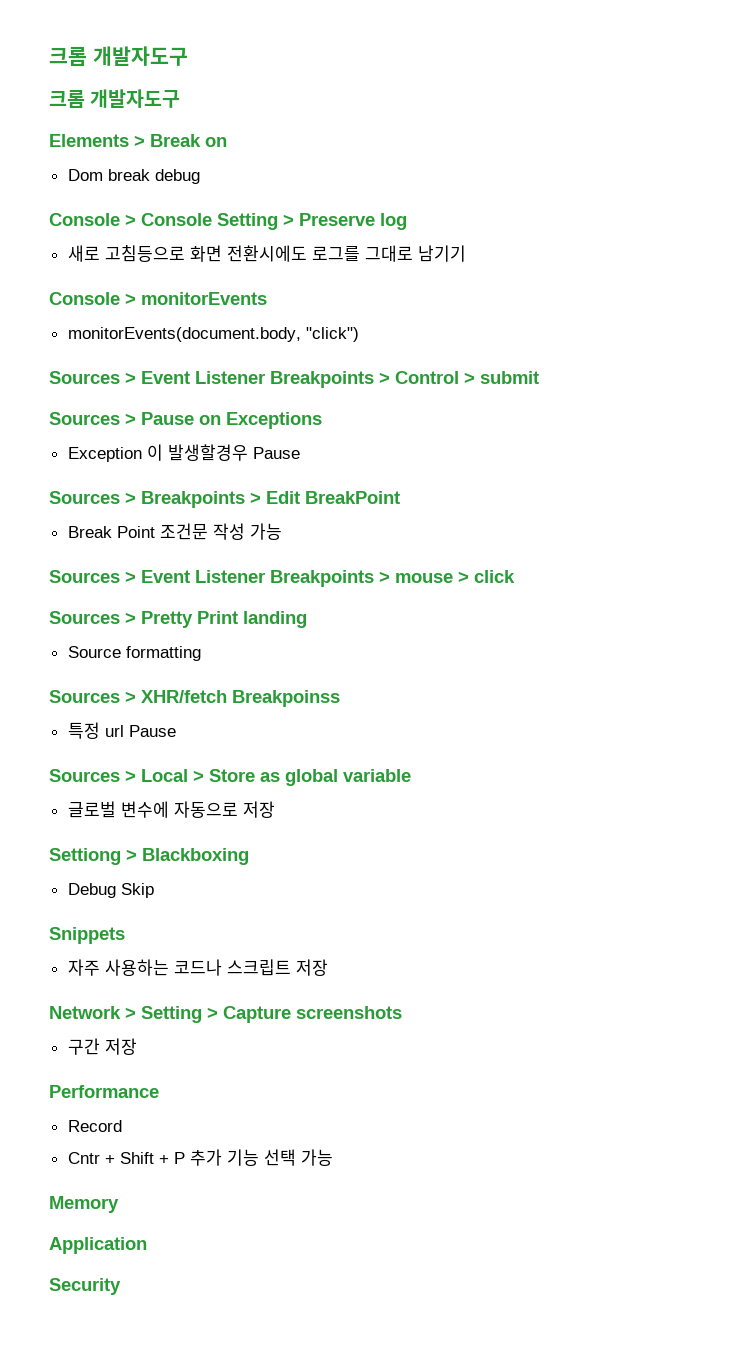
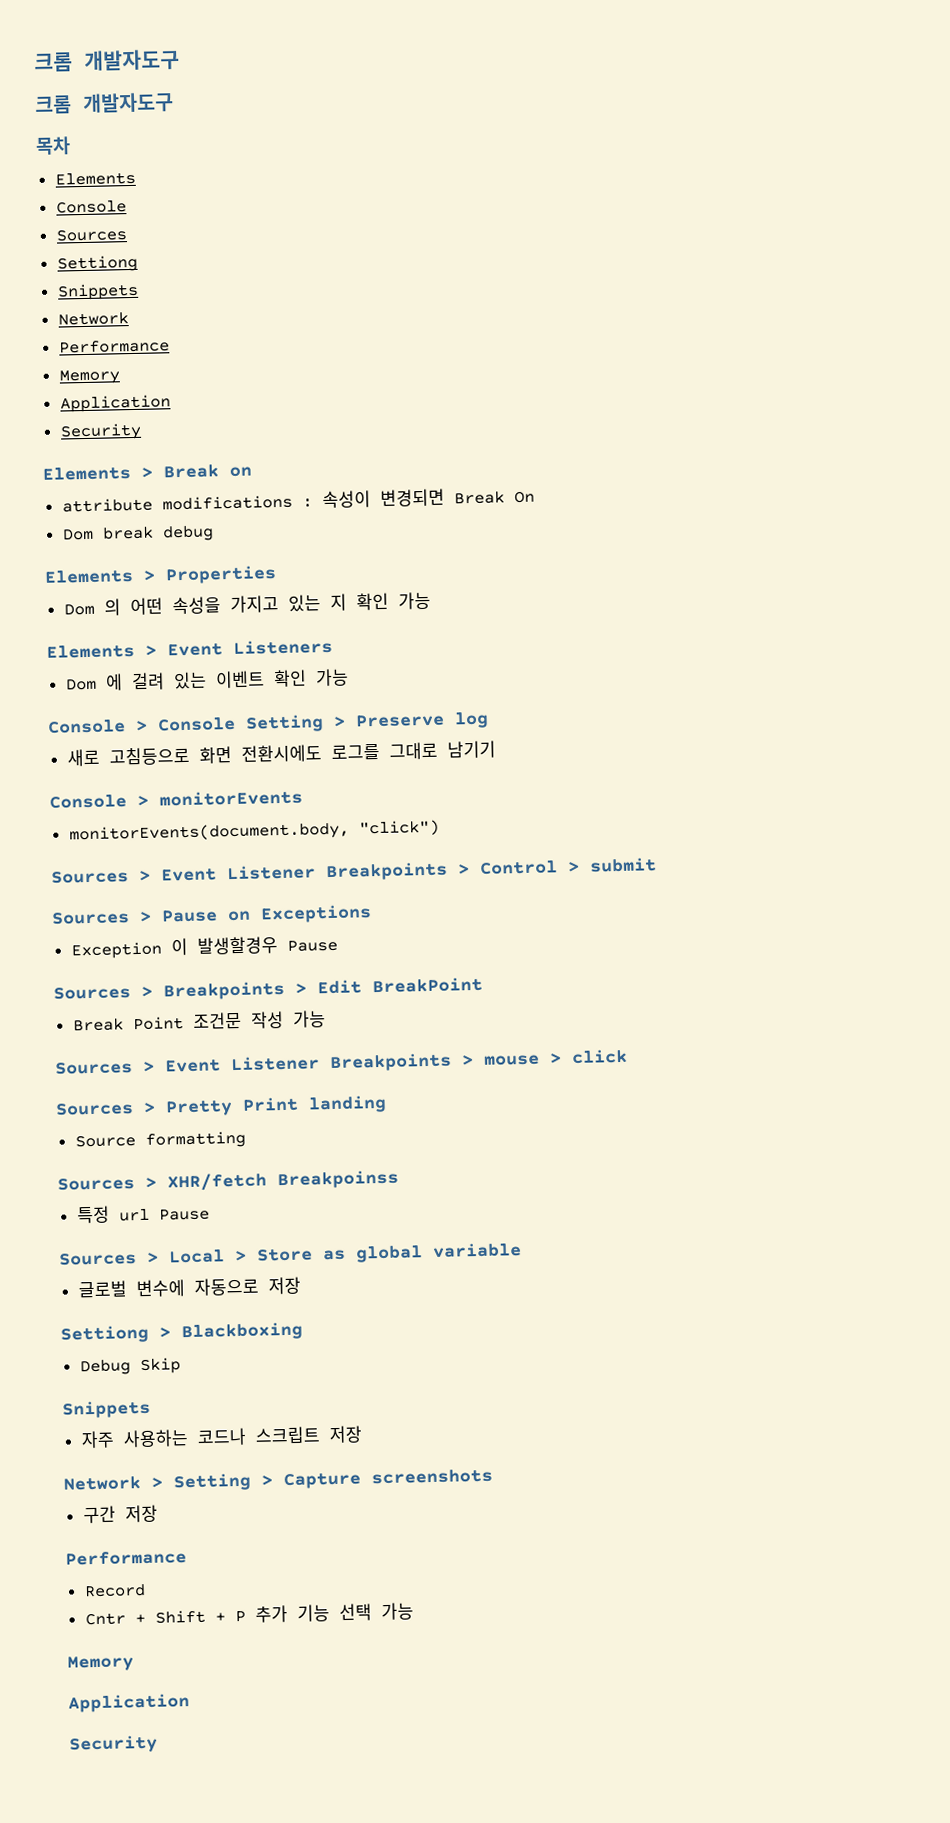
+ 목차
+ Elements
+ Console
+ Sources
+ Settiong
+ Snippets
+ Network
+ Performance
+ Memory
+ Application
+ Security
  Elements > Break on
+ attribute modifications : 속성이 변경되면 Break On
  Dom break debug
+ Elements > Properties
+ Dom 의 어떤 속성을 가지고 있는 지 확인 가능
+ Elements > Event Listeners
+ Dom 에 걸려 있는 이벤트 확인 가능

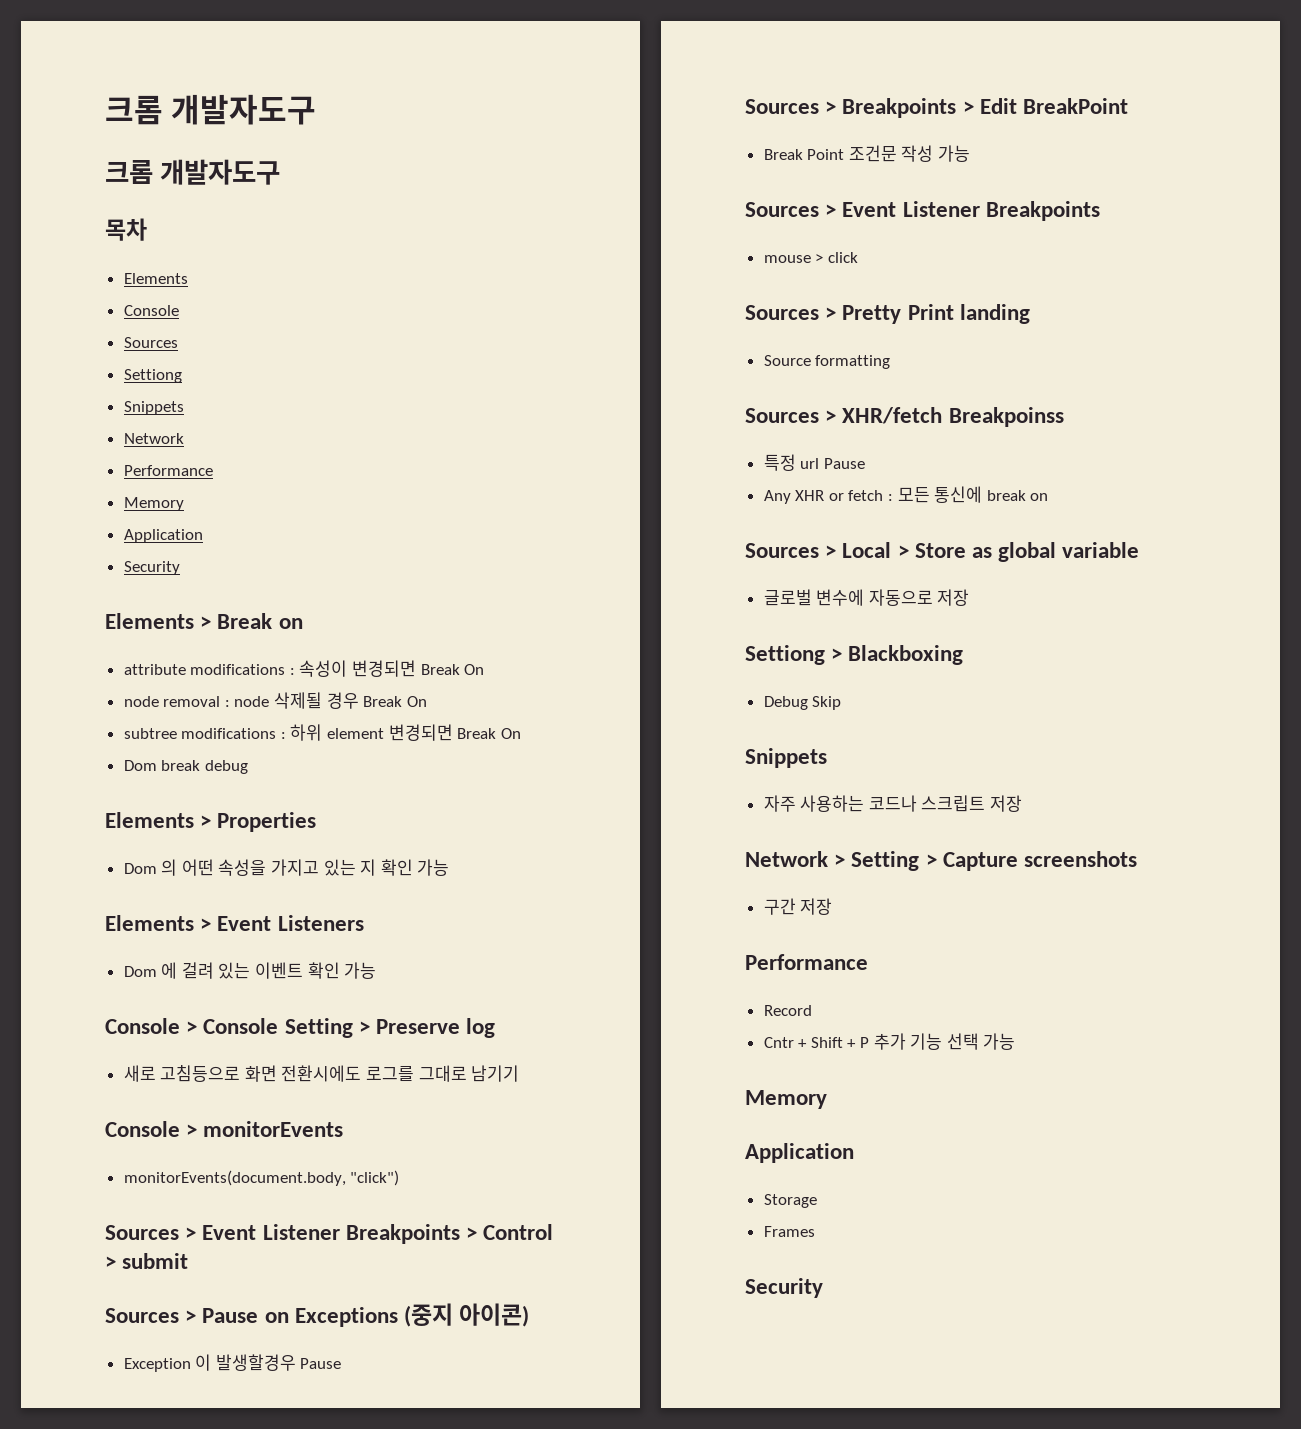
+ node removal : node 삭제될 경우 Break On
+ subtree modifications : 하위 element 변경되면 Break On
- Sources > Pause on Exceptions
+ Sources > Pause on Exceptions (중지 아이콘)
  Break Point 조건문 작성 가능
- Sources > Event Listener Breakpoints > mouse > click
+ Sources > Event Listener Breakpoints
+ mouse > click
+ Any XHR or fetch : 모든 통신에 break on
+ Storage
+ Frames

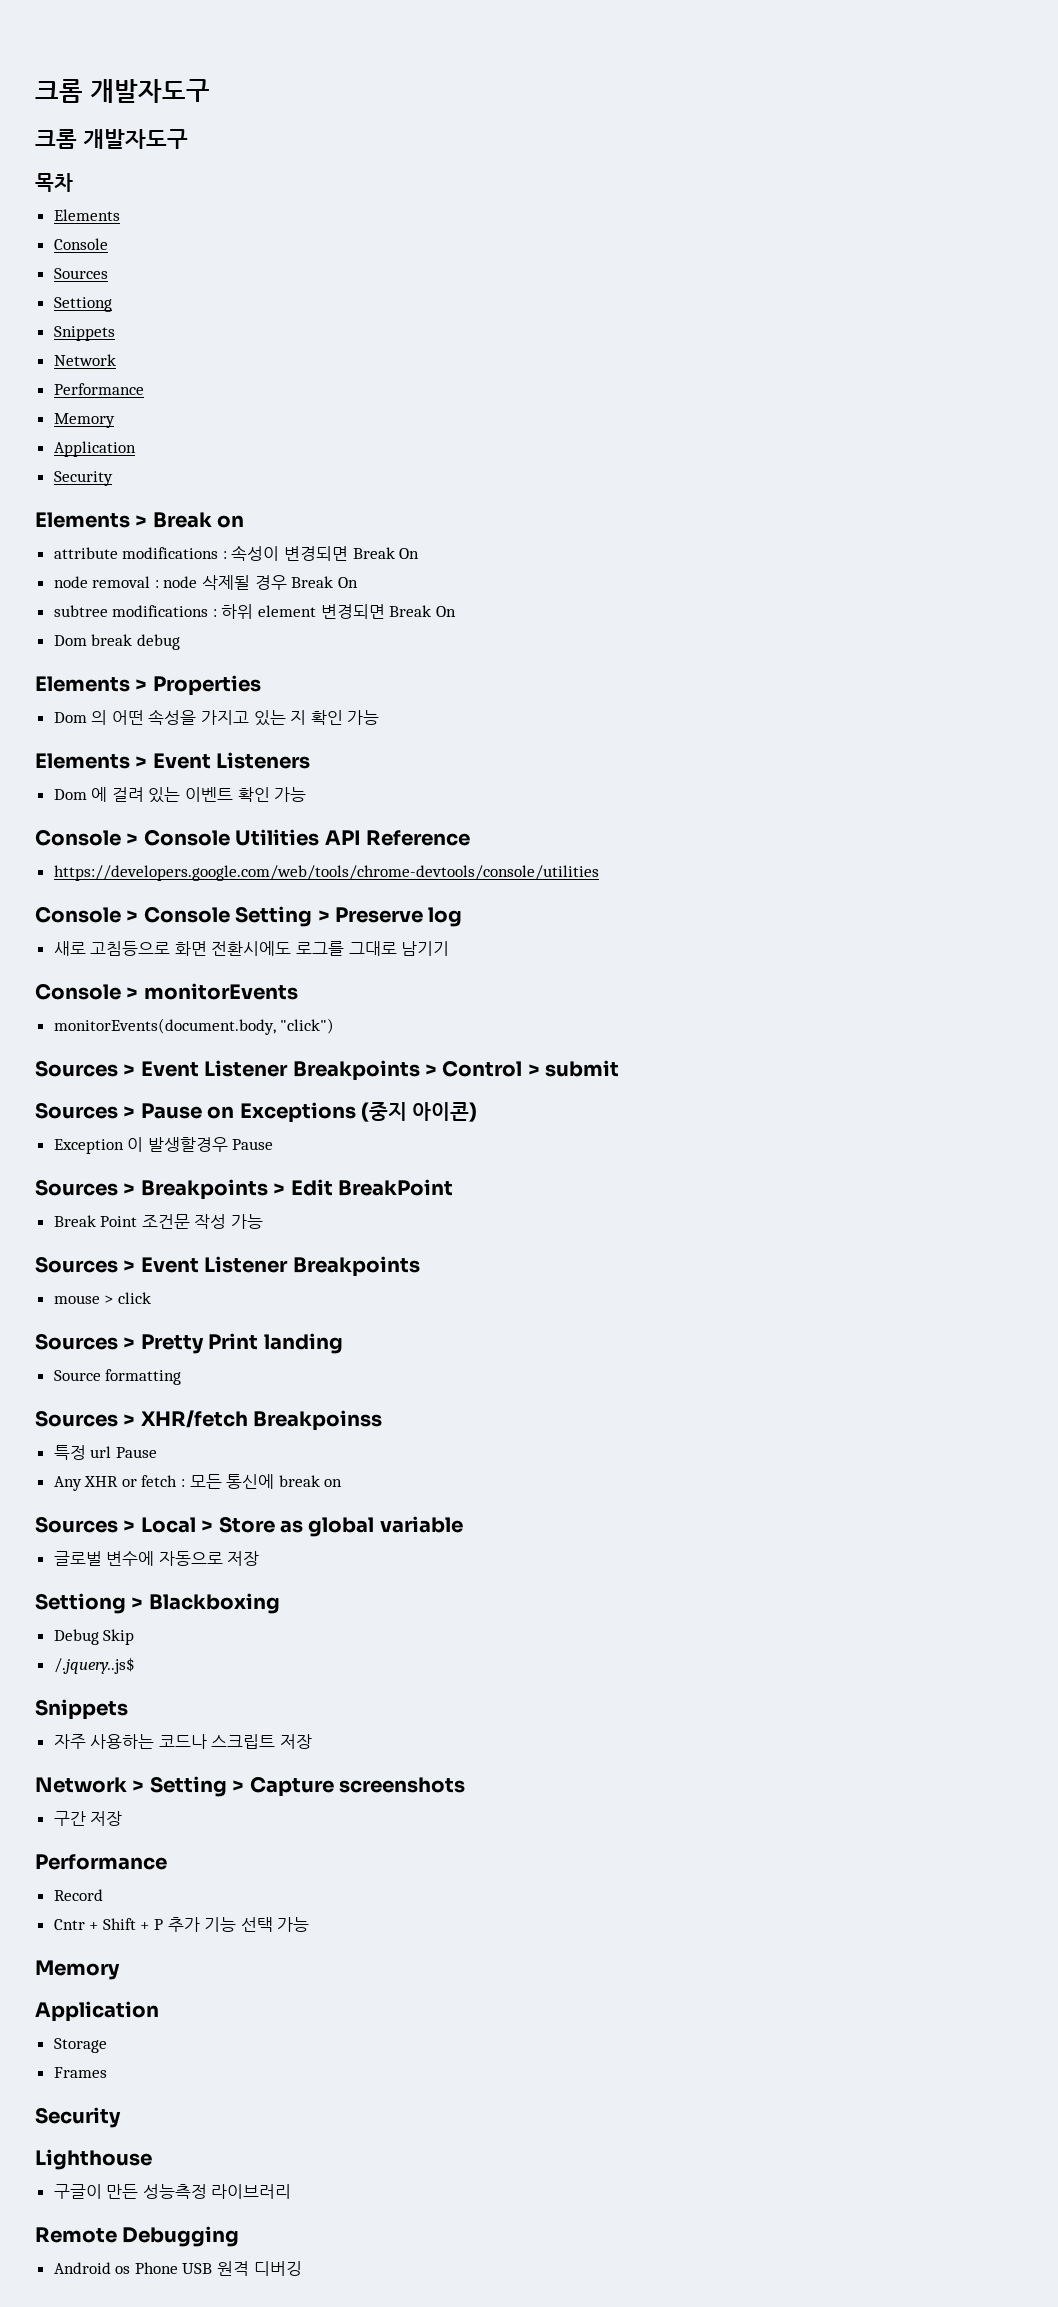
+ Console > Console Utilities API Reference
+ https://developers.google.com/web/tools/chrome-devtools/console/utilities
+ /.jquery..js$
+ Lighthouse
+ 구글이 만든 성능측정 라이브러리
+ Remote Debugging
+ Android os Phone USB 원격 디버깅

